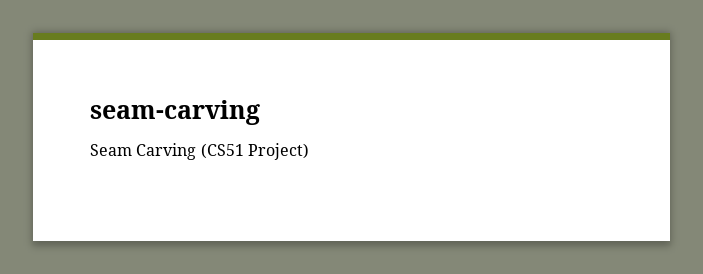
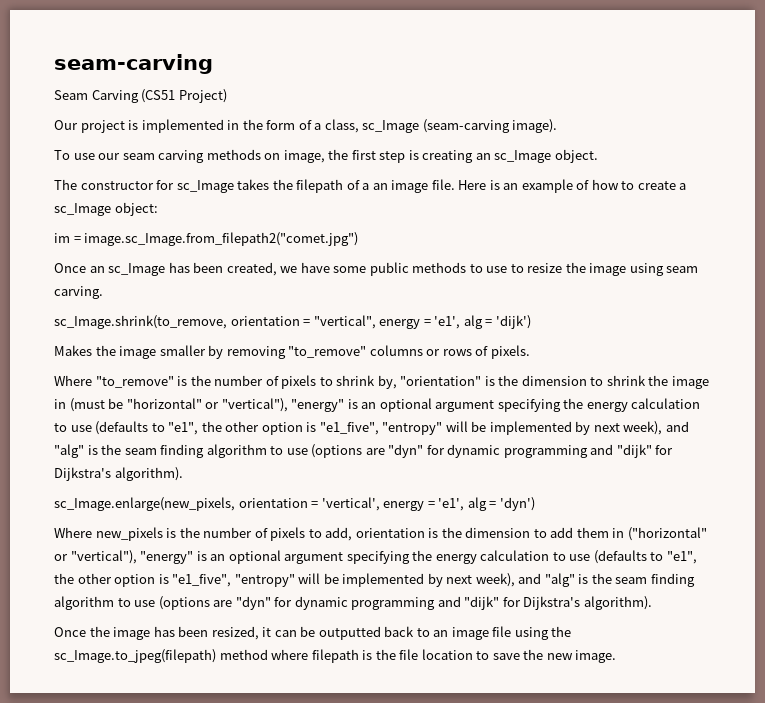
+ Our project is implemented in the form of a class, sc_Image (seam-carving image).
+ To use our seam carving methods on image, the first step is creating an sc_Image object.
+ The constructor for sc_Image takes the filepath of a an image file. Here is an example of how to create a sc_Image object:
+ im = image.sc_Image.from_filepath2("comet.jpg")
+ Once an sc_Image has been created, we have some public methods to use to resize the image using seam carving.
+ sc_Image.shrink(to_remove, orientation = "vertical", energy = 'e1', alg = 'dijk')
+ Makes the image smaller by removing "to_remove" columns or rows of pixels.
+ Where "to_remove" is the number of pixels to shrink by, "orientation" is the dimension to shrink the image in (must be "horizontal" or "vertical"), "energy" is an optional argument specifying the energy calculation to use (defaults to "e1", the other option is "e1_five", "entropy" will be implemented by next week), and "alg" is the seam finding algorithm to use (options are "dyn" for dynamic programming and "dijk" for Dijkstra's algorithm).
+ sc_Image.enlarge(new_pixels, orientation = 'vertical', energy = 'e1', alg = 'dyn')
+ Where new_pixels is the number of pixels to add, orientation is the dimension to add them in ("horizontal" or "vertical"), "energy" is an optional argument specifying the energy calculation to use (defaults to "e1", the other option is "e1_five", "entropy" will be implemented by next week), and "alg" is the seam finding algorithm to use (options are "dyn" for dynamic programming and "dijk" for Dijkstra's algorithm).
+ Once the image has been resized, it can be outputted back to an image file using the sc_Image.to_jpeg(filepath) method where filepath is the file location to save the new image.

